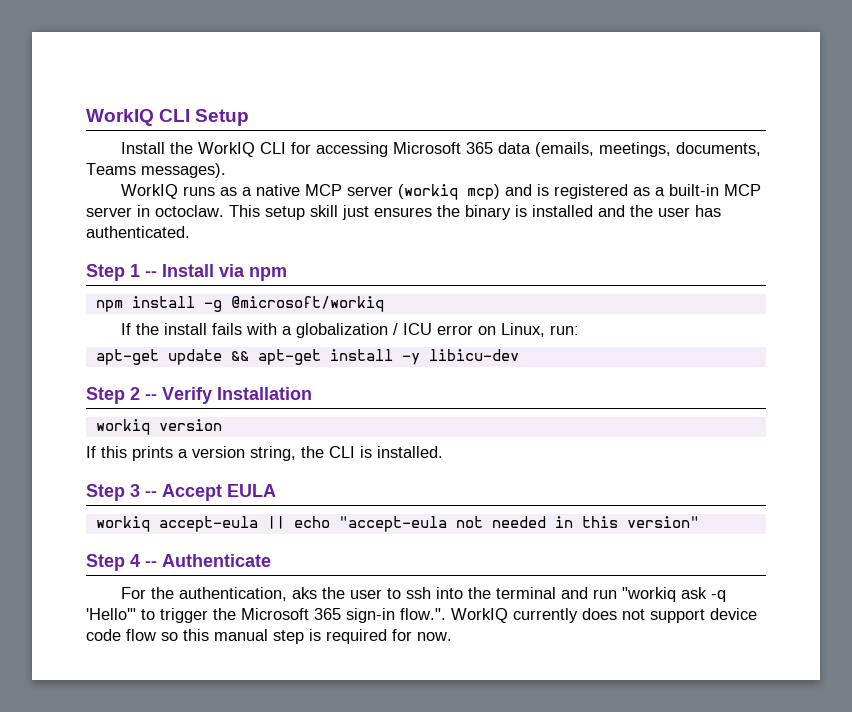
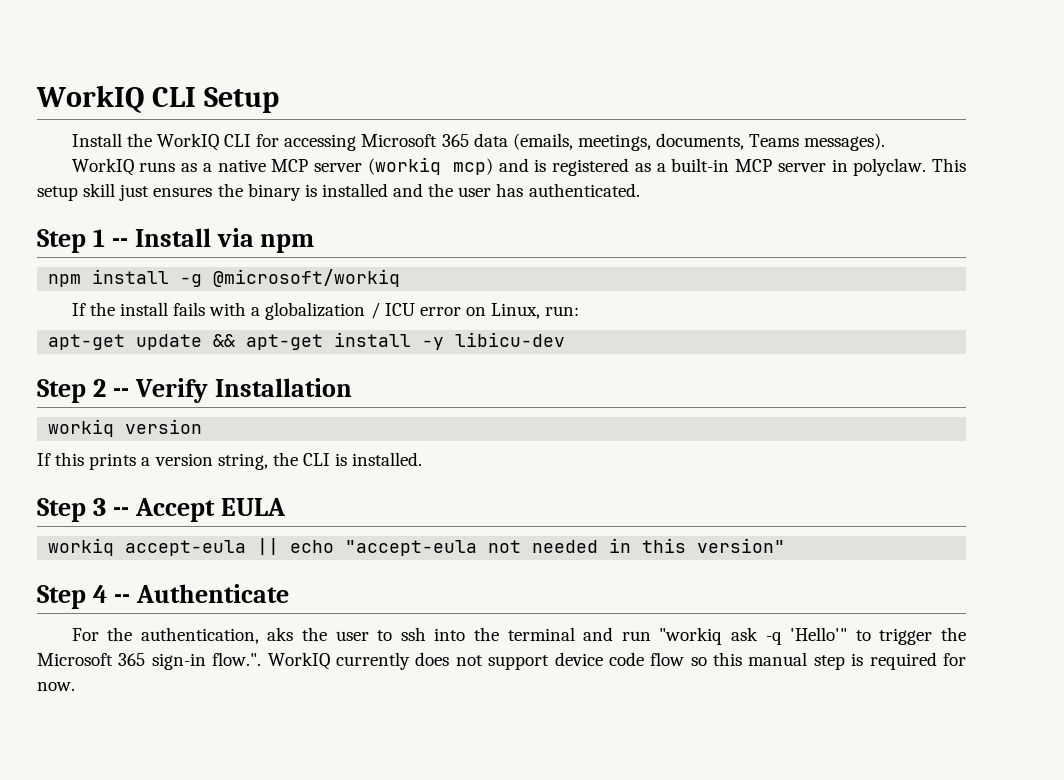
- WorkIQ runs as a native MCP server (workiq mcp) and is registered as a built-in MCP server in octoclaw.
+ WorkIQ runs as a native MCP server (workiq mcp) and is registered as a built-in MCP server in polyclaw.

